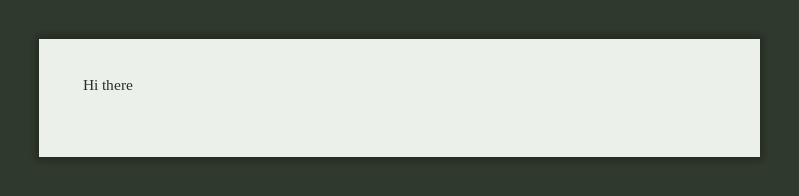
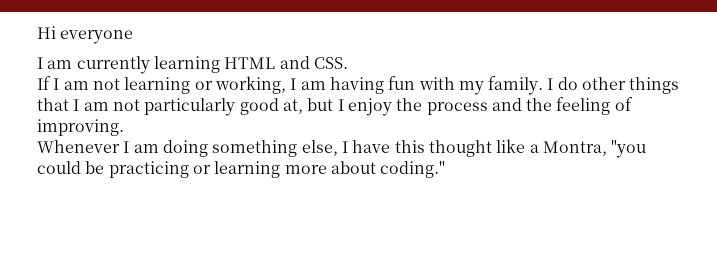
- Hi there
+ Hi everyone
+ I am currently learning HTML and CSS.
+ If I am not learning or working, I am having fun with my family. I do other things that I am not particularly good at, but I enjoy the process and the feeling of improving.
+ Whenever I am doing something else, I have this thought like a Montra, "you could be practicing or learning more about coding."

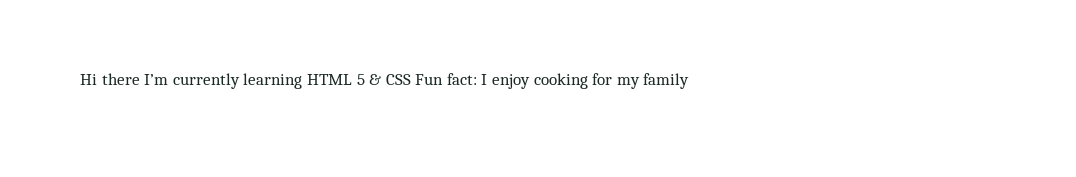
- Hi everyone
- I am currently learning HTML and CSS.
- If I am not learning or working, I am having fun with my family. I do other things that I am not particularly good at, but I enjoy the process and the feeling of improving.
- Whenever I am doing something else, I have this thought like a Montra, "you could be practicing or learning more about coding."
+ Hi there I’m currently learning HTML 5 & CSS Fun fact: I enjoy cooking for my family

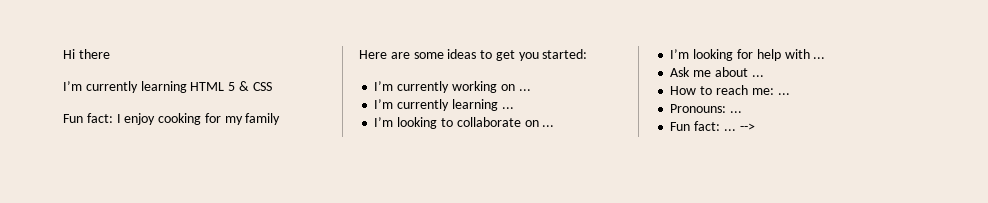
- Hi there I’m currently learning HTML 5 & CSS Fun fact: I enjoy cooking for my family
+ Hi there
+ I’m currently learning HTML 5 & CSS
+ Fun fact: I enjoy cooking for my family
+ Here are some ideas to get you started:
+ I’m currently working on ...
+ I’m currently learning ...
+ I’m looking to collaborate on ...
+ I’m looking for help with ...
+ Ask me about ...
+ How to reach me: ...
+ Pronouns: ...
+ Fun fact: ... -->

